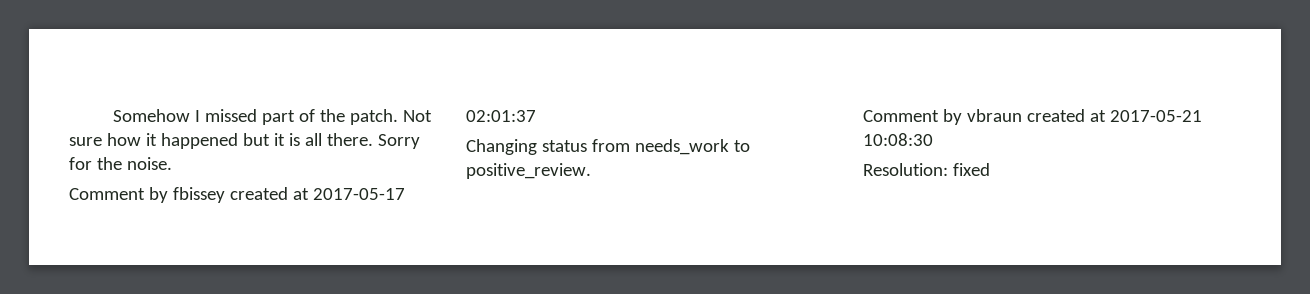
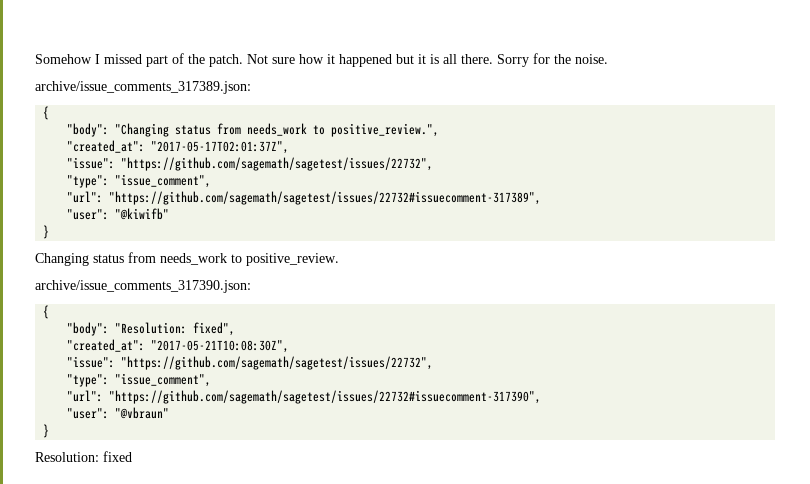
- Comment by fbissey created at 2017-05-17 02:01:37
+ archive/issue_comments_317389.json:
+ {
+ "body": "Changing status from needs_work to positive_review.",
+ "created_at": "2017-05-17T02:01:37Z",
+ "issue": "https://github.com/sagemath/sagetest/issues/22732",
+ "type": "issue_comment",
+ "url": "https://github.com/sagemath/sagetest/issues/22732#issuecomment-317389",
+ "user": "@kiwifb"
+ }
- Comment by vbraun created at 2017-05-21 10:08:30
+ archive/issue_comments_317390.json:
+ {
+ "body": "Resolution: fixed",
+ "created_at": "2017-05-21T10:08:30Z",
+ "issue": "https://github.com/sagemath/sagetest/issues/22732",
+ "type": "issue_comment",
+ "url": "https://github.com/sagemath/sagetest/issues/22732#issuecomment-317390",
+ "user": "@vbraun"
+ }

